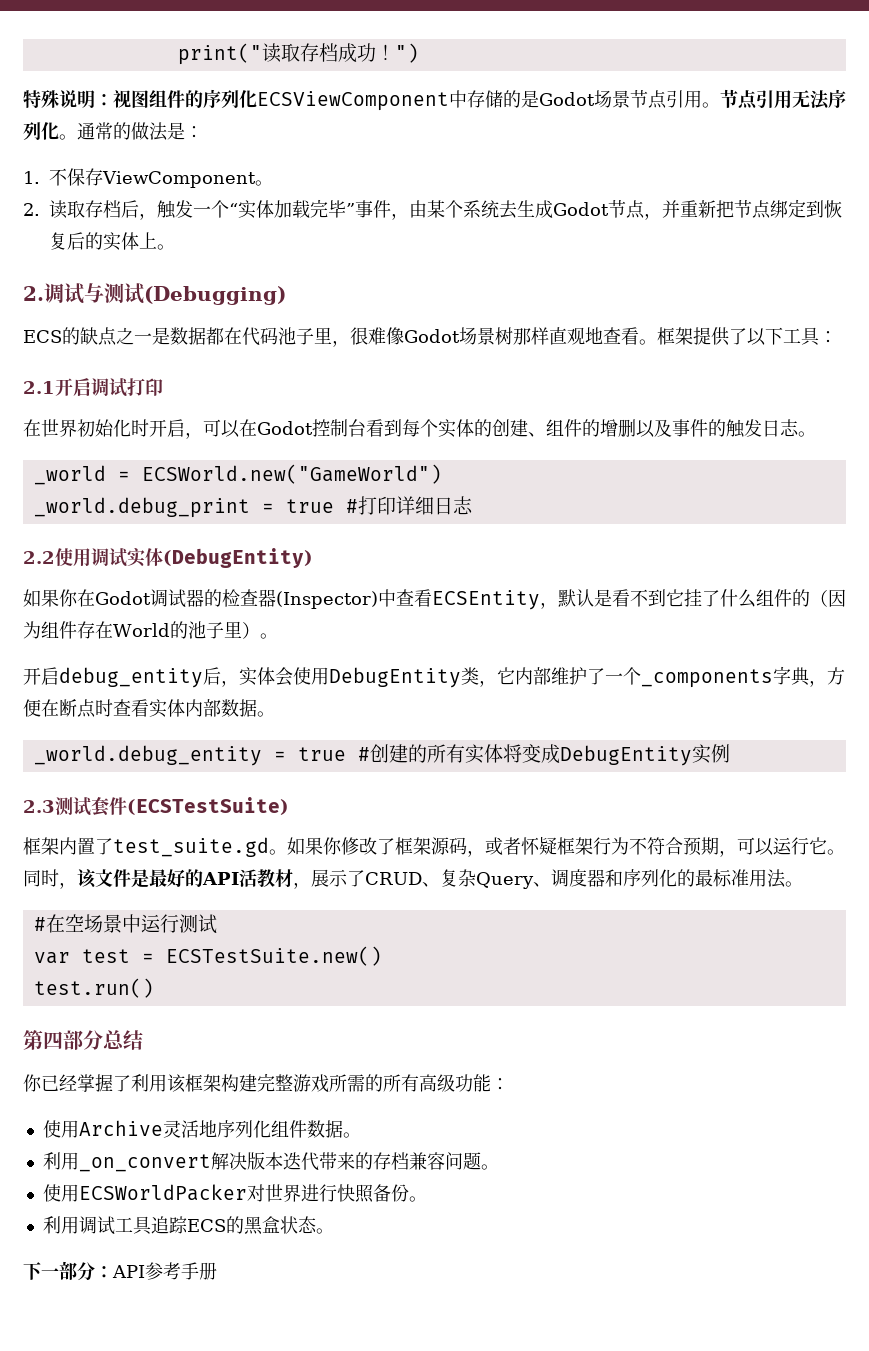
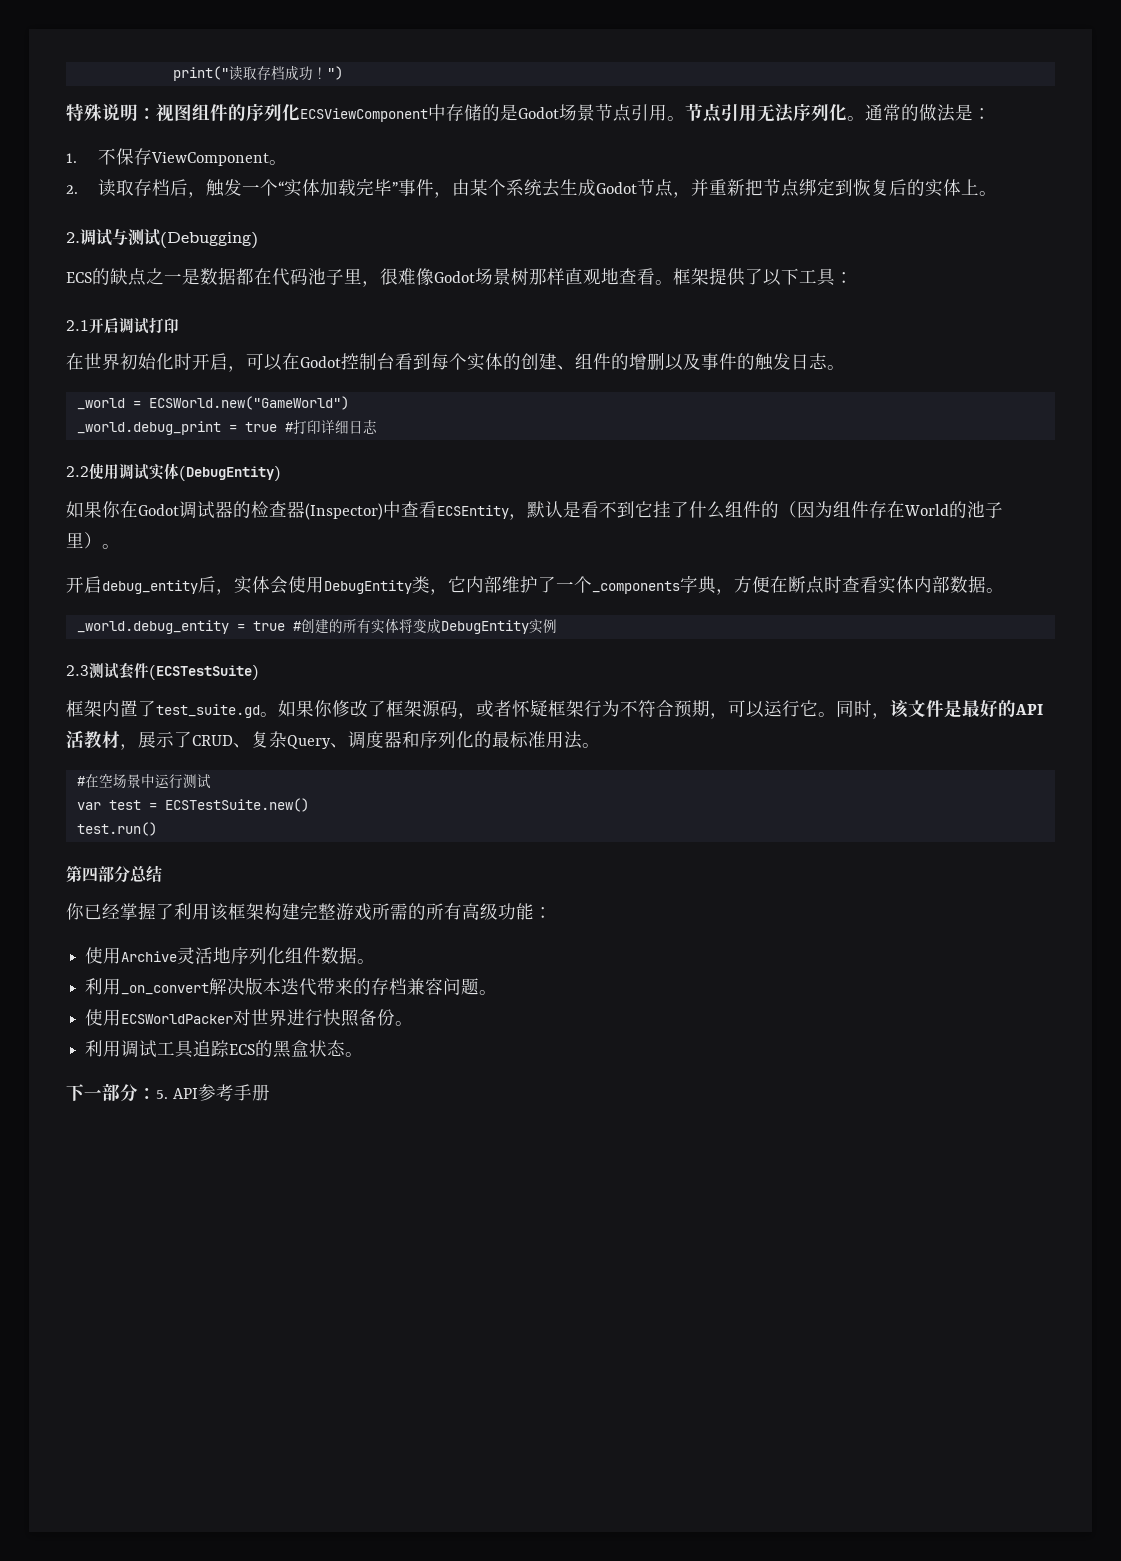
- 下一部分：API参考手册
+ 下一部分：5. API参考手册

